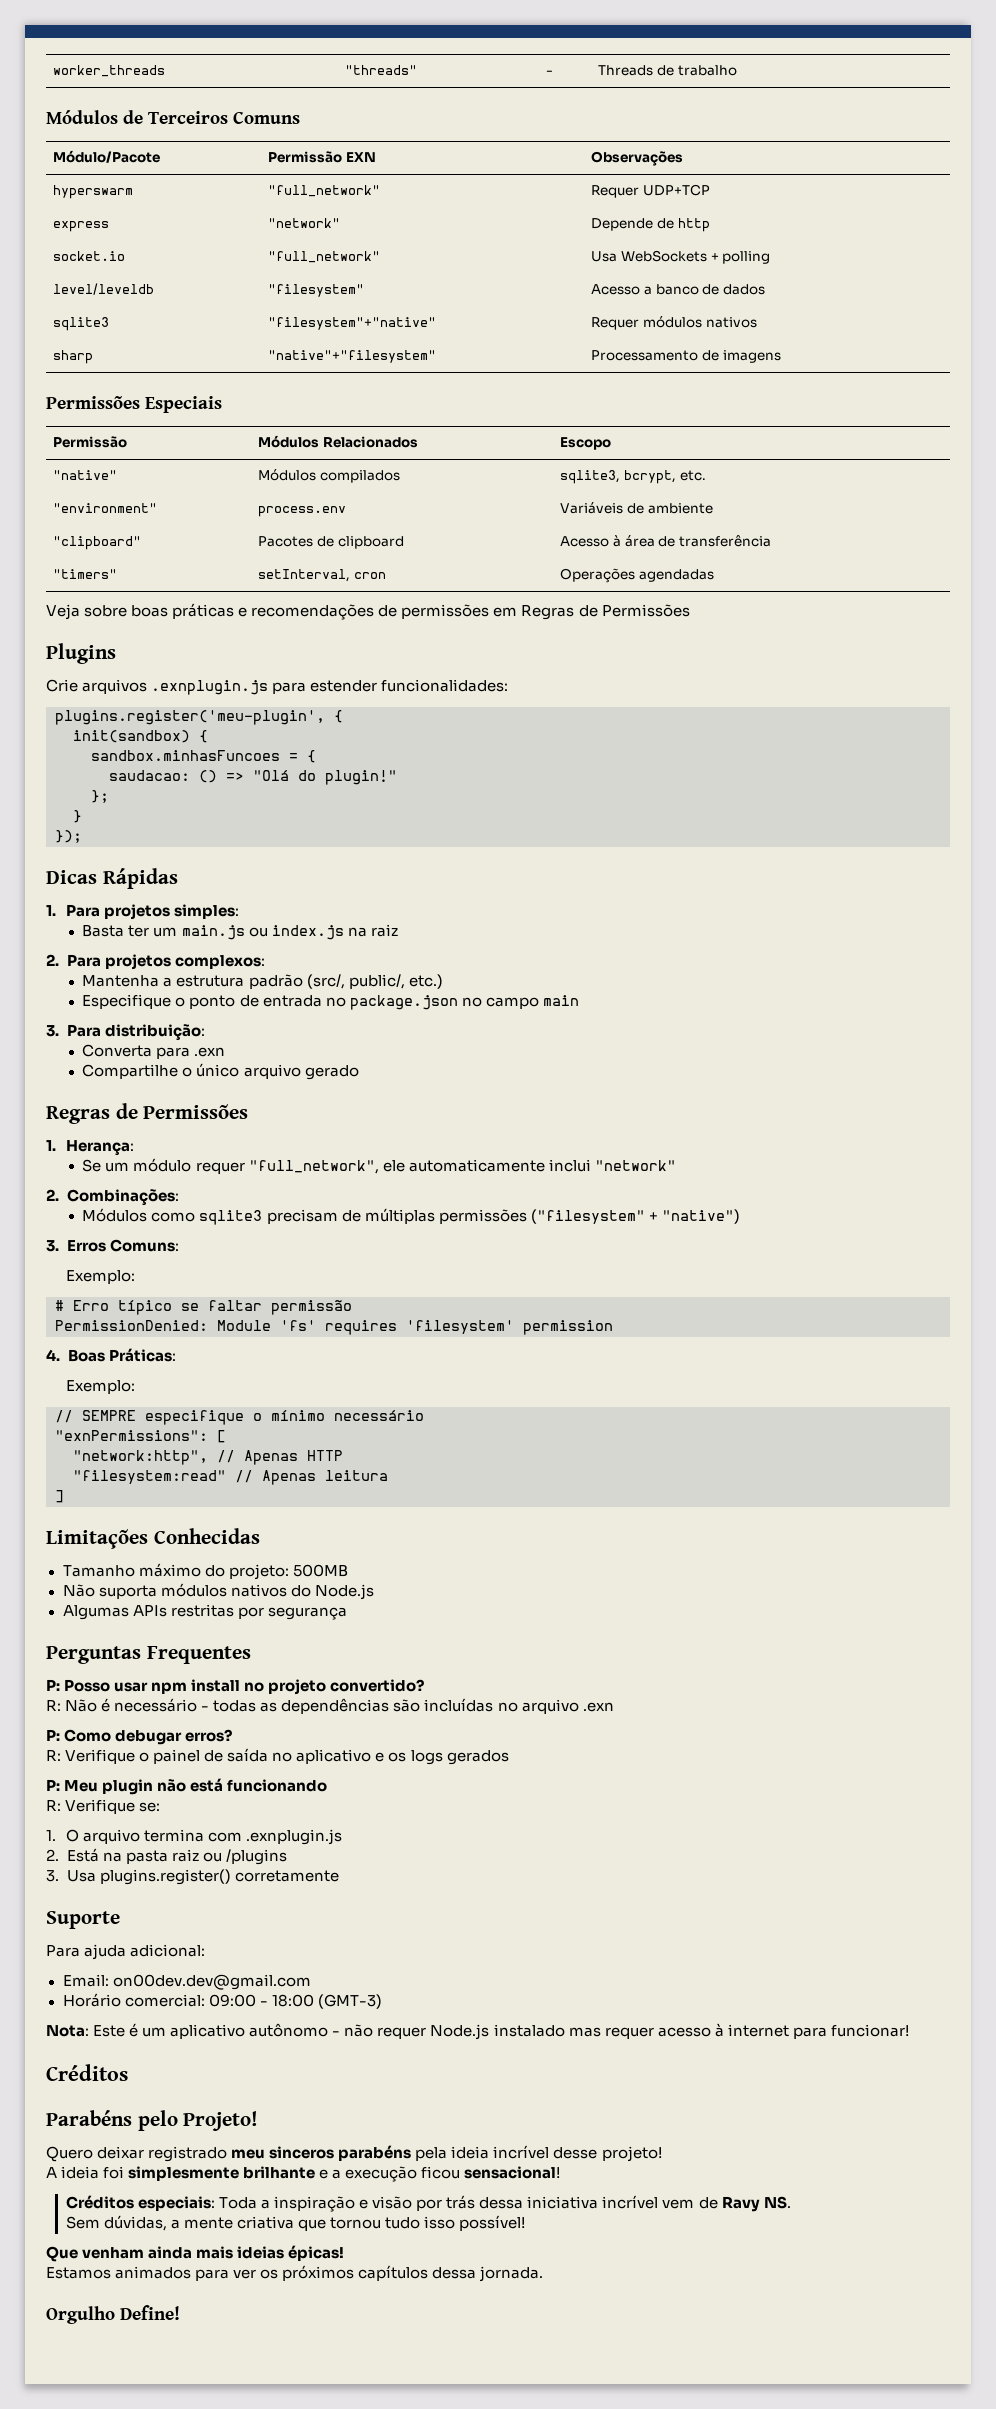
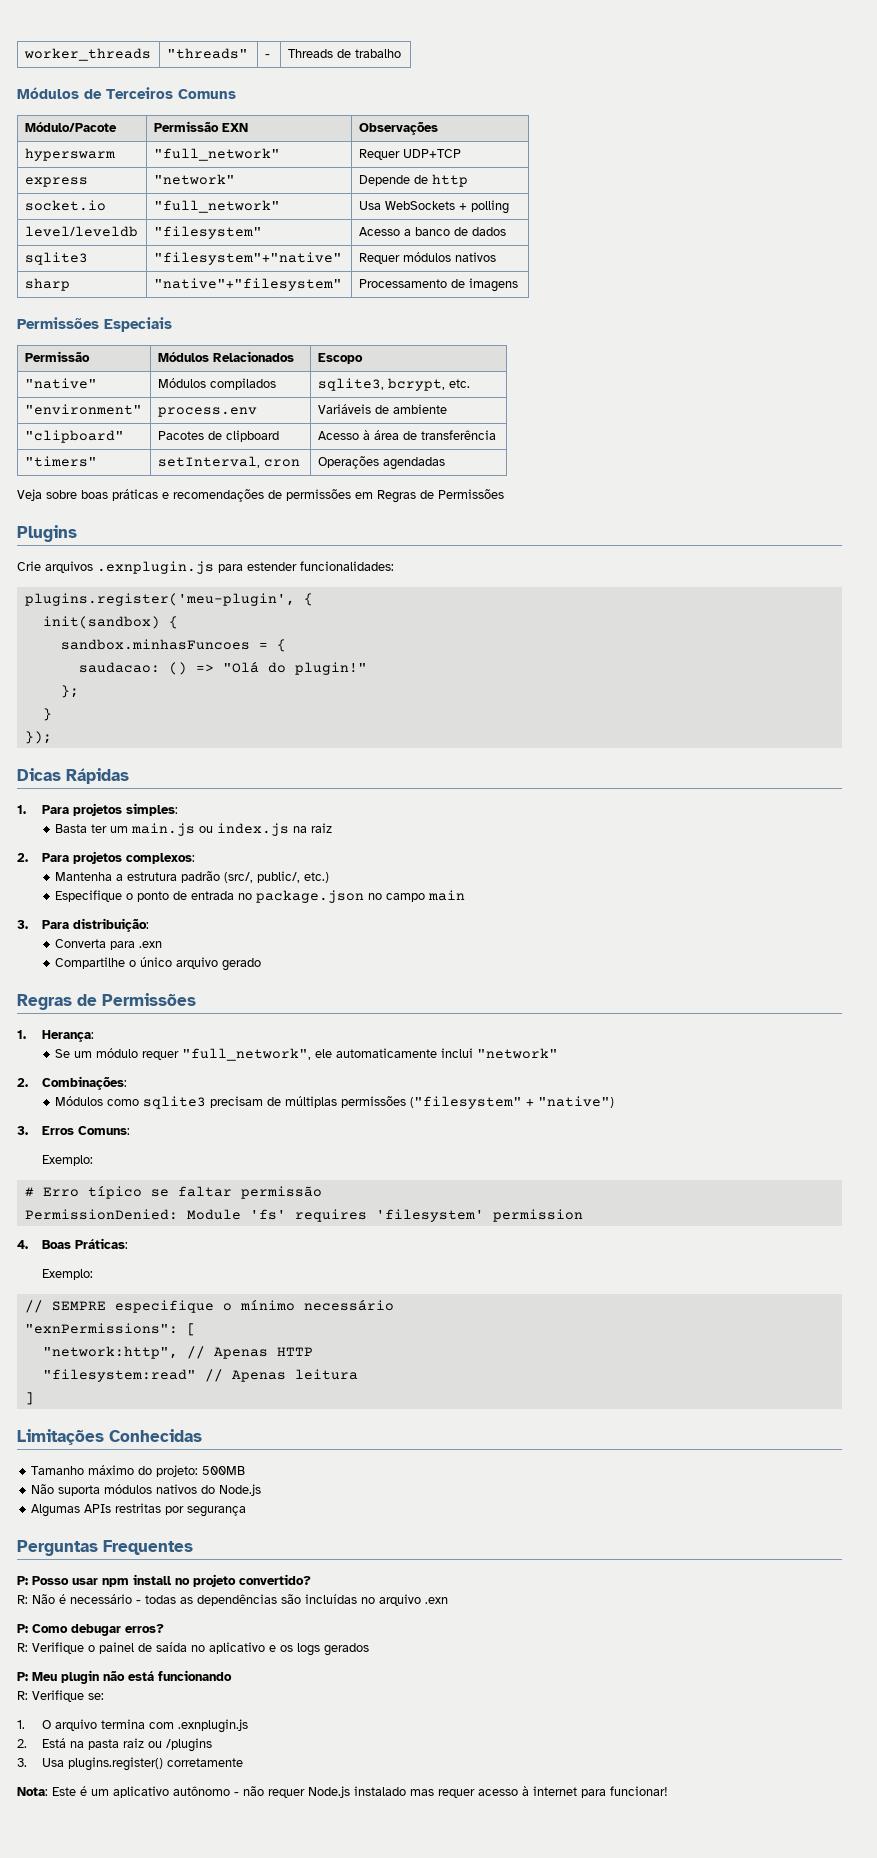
- Suporte
- Para ajuda adicional:
- Email: on00dev.dev@gmail.com
- Horário comercial: 09:00 - 18:00 (GMT-3)
  Nota: Este é um aplicativo autônomo - não requer Node.js instalado mas requer acesso à internet para funcionar!
- Créditos
- Parabéns pelo Projeto!
- Quero deixar registrado meu sinceros parabéns pela ideia incrível desse projeto!
- A ideia foi simplesmente brilhante e a execução ficou sensacional!
- Créditos especiais: Toda a inspiração e visão por trás dessa iniciativa incrível vem de Ravy NS.
- Sem dúvidas, a mente criativa que tornou tudo isso possível!
- Que venham ainda mais ideias épicas!
- Estamos animados para ver os próximos capítulos dessa jornada.
- Orgulho Define!

